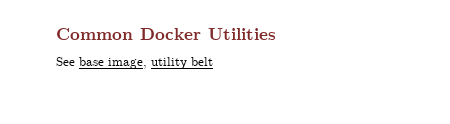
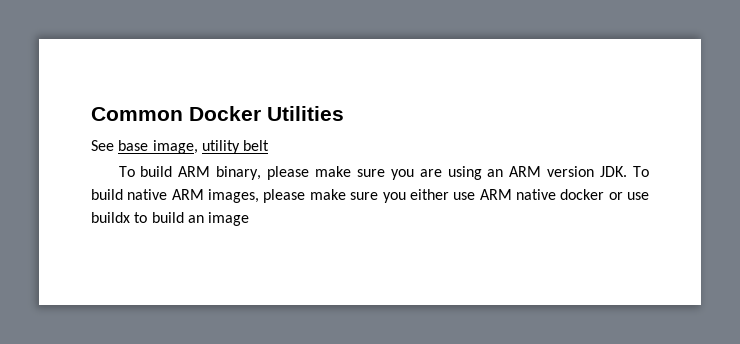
+ To build ARM binary, please make sure you are using an ARM version JDK. To build native ARM images, please make sure you either use ARM native docker or use buildx to build an image

